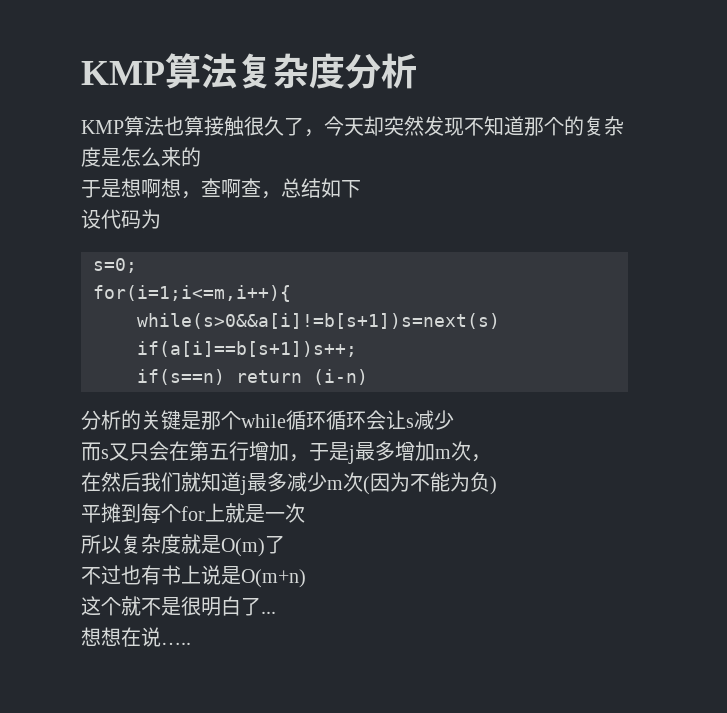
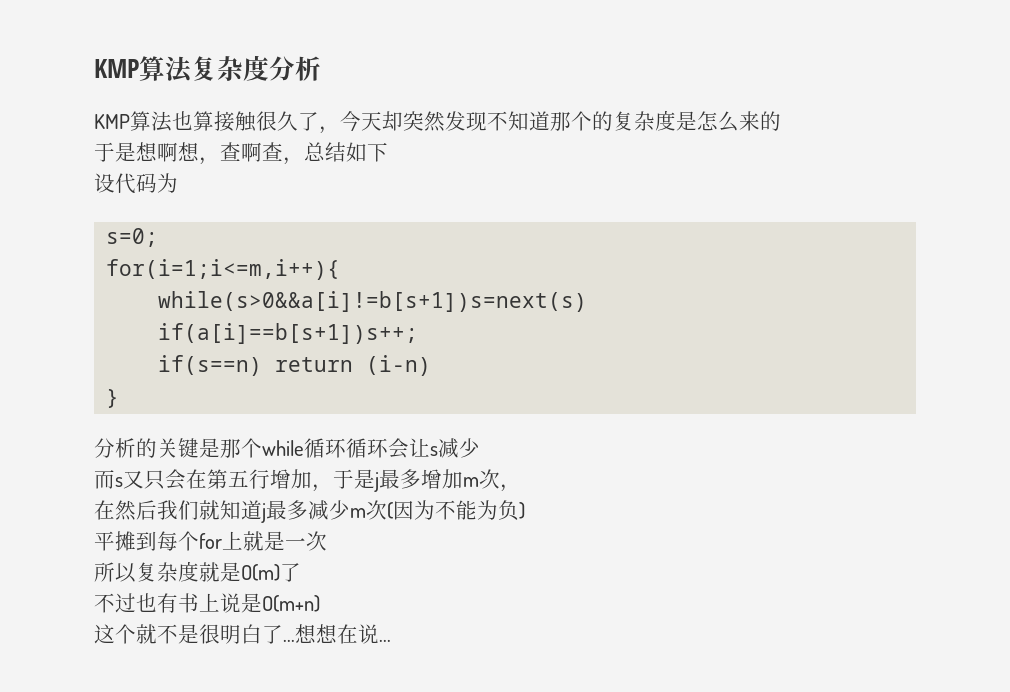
+ }
- 这个就不是很明白了...
- 想想在说…..
+ 这个就不是很明白了...想想在说...

